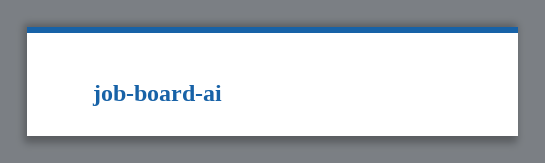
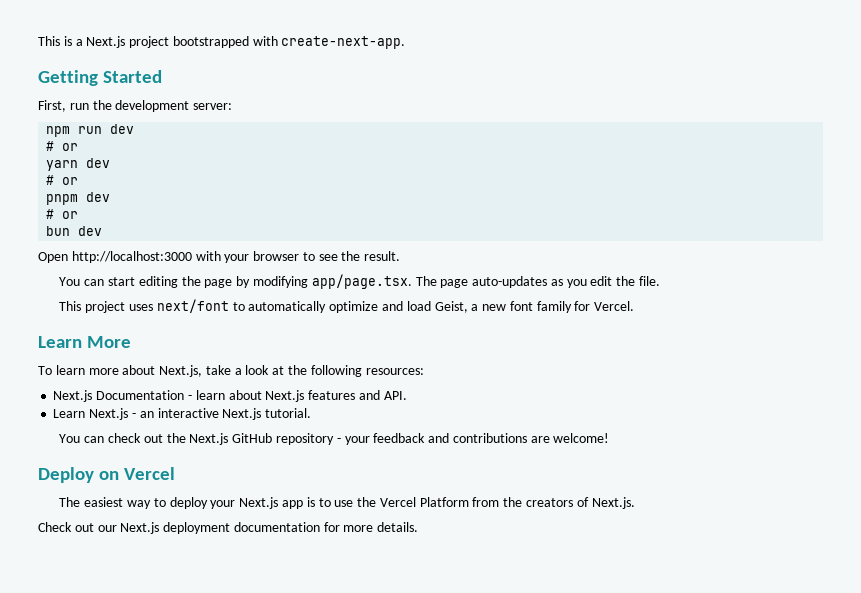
- job-board-ai
+ This is a Next.js project bootstrapped with create-next-app.
+ Getting Started
+ First, run the development server:
+ npm run dev
+ # or
+ yarn dev
+ # or
+ pnpm dev
+ # or
+ bun dev
+ Open http://localhost:3000 with your browser to see the result.
+ You can start editing the page by modifying app/page.tsx. The page auto-updates as you edit the file.
+ This project uses next/font to automatically optimize and load Geist, a new font family for Vercel.
+ Learn More
+ To learn more about Next.js, take a look at the following resources:
+ Next.js Documentation - learn about Next.js features and API.
+ Learn Next.js - an interactive Next.js tutorial.
+ You can check out the Next.js GitHub repository - your feedback and contributions are welcome!
+ Deploy on Vercel
+ The easiest way to deploy your Next.js app is to use the Vercel Platform from the creators of Next.js.
+ Check out our Next.js deployment documentation for more details.

